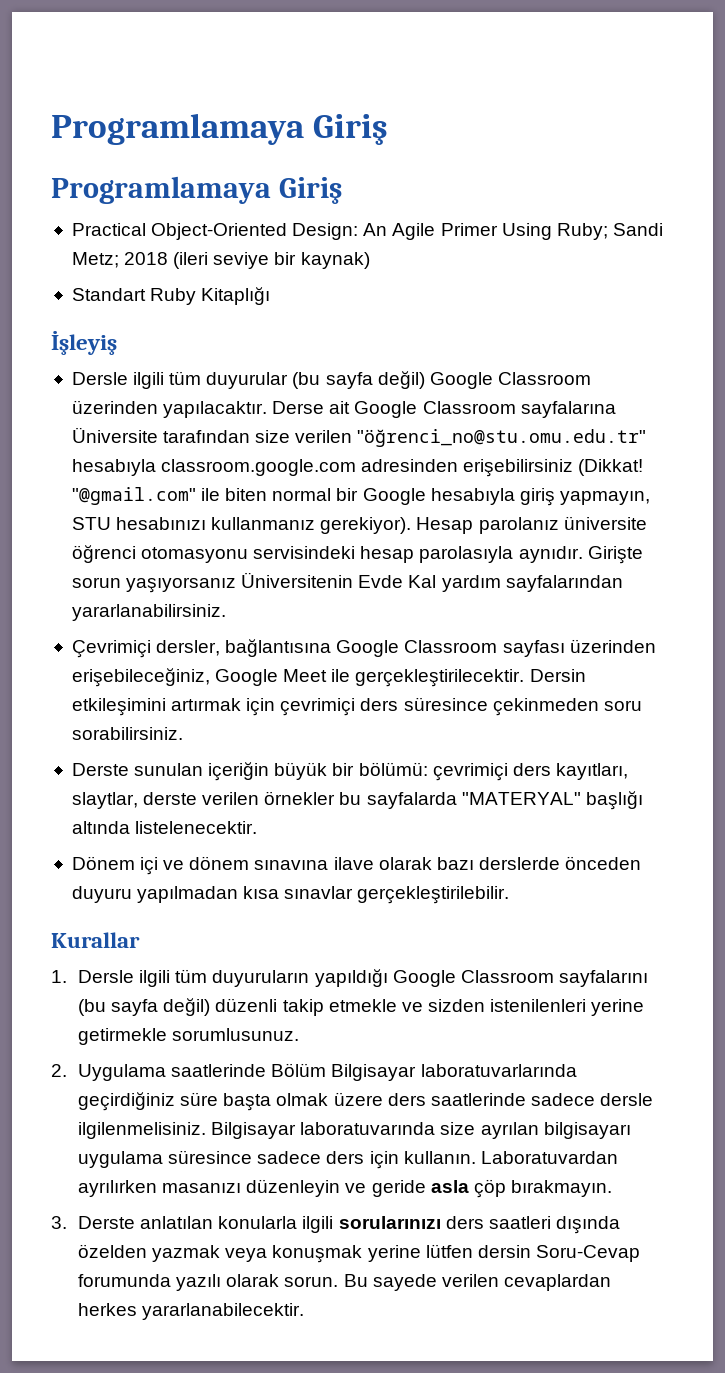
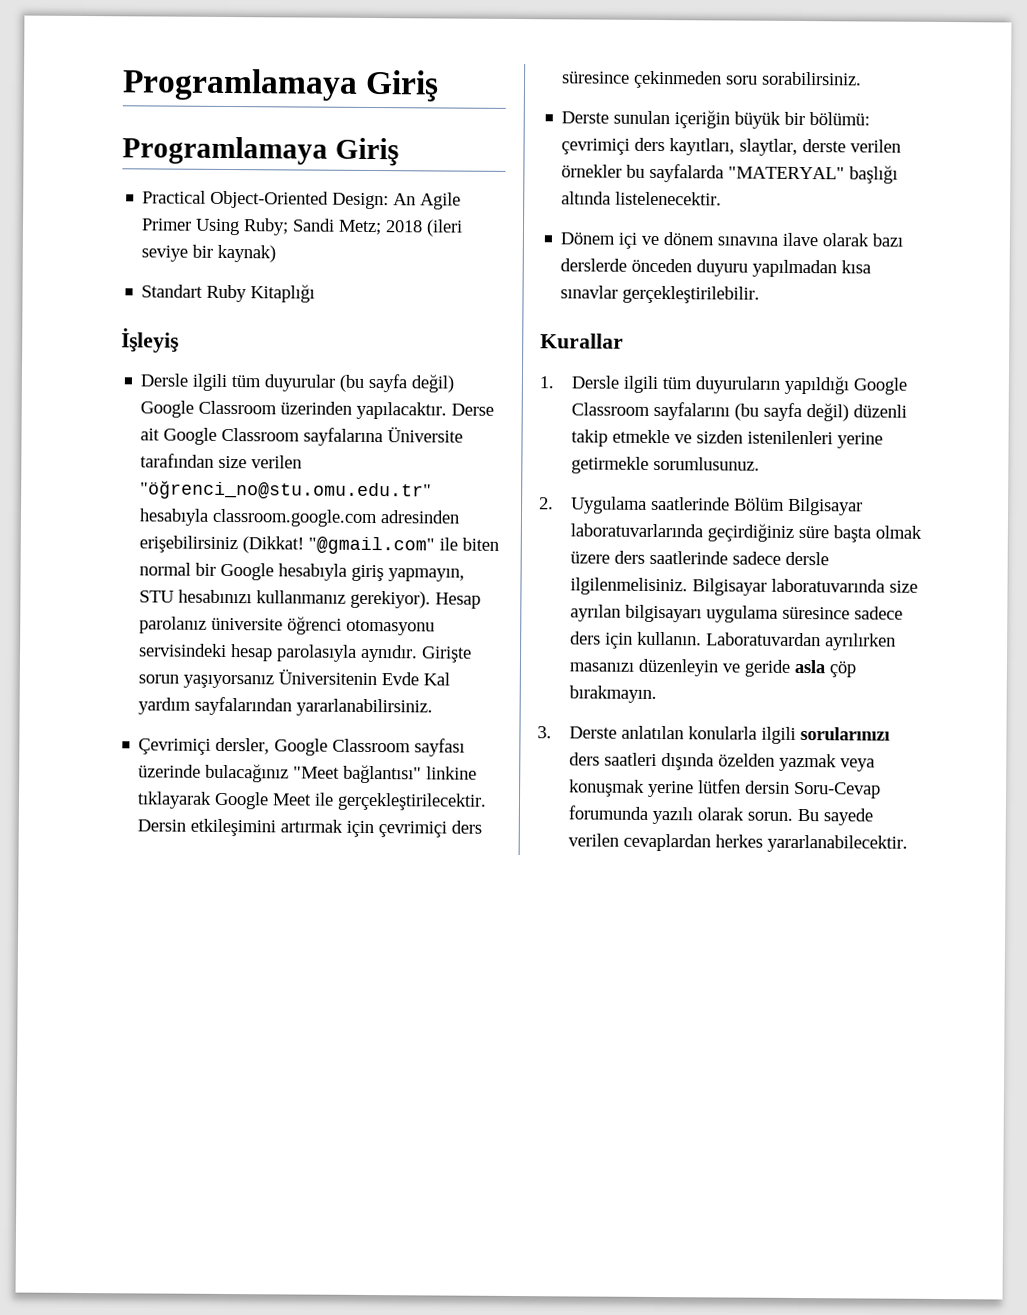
- Çevrimiçi dersler, bağlantısına Google Classroom sayfası üzerinden erişebileceğiniz, Google Meet ile gerçekleştirilecektir.
+ Çevrimiçi dersler, Google Classroom sayfası üzerinde bulacağınız "Meet bağlantısı" linkine tıklayarak Google Meet ile gerçekleştirilecektir.

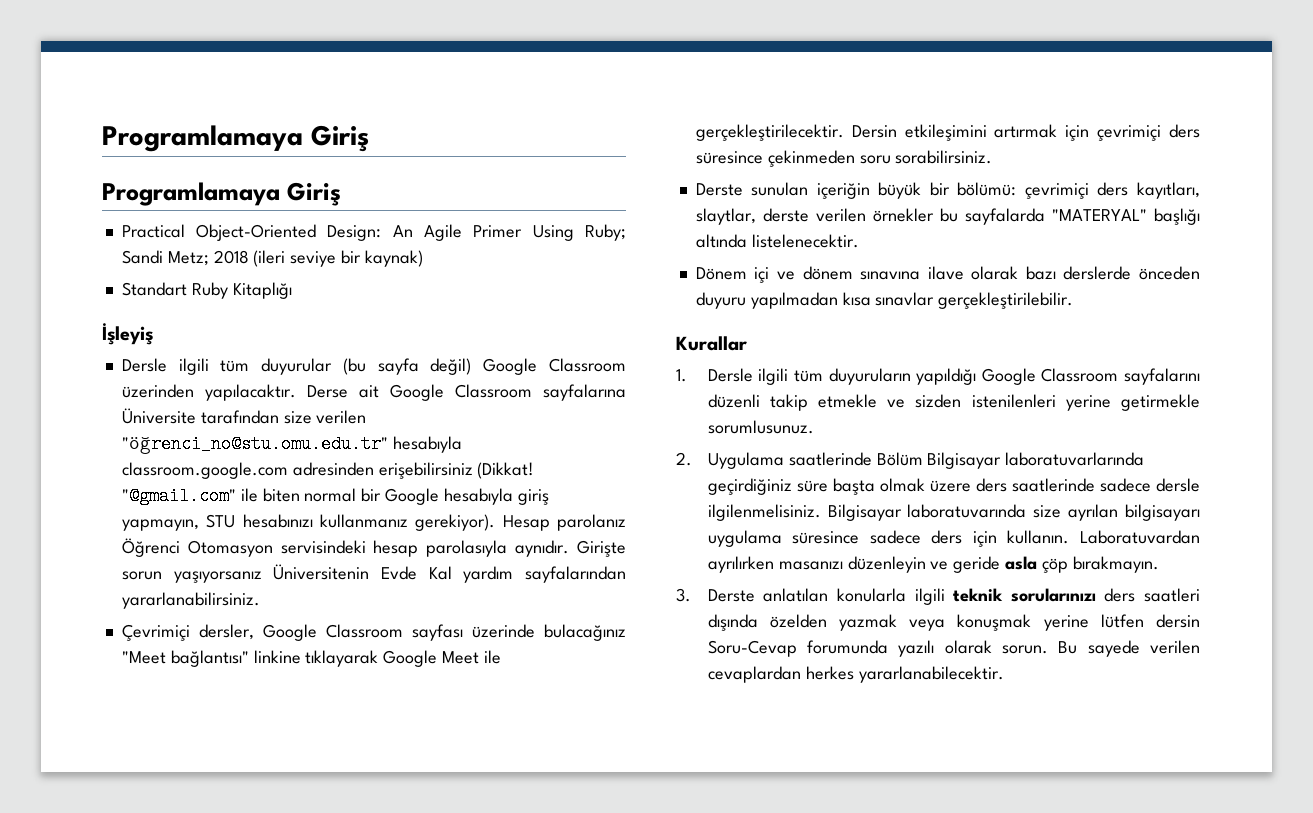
- Hesap parolanız üniversite öğrenci otomasyonu servisindeki hesap parolasıyla aynıdır.
+ Hesap parolanız Öğrenci Otomasyon servisindeki hesap parolasıyla aynıdır.
- 1. Dersle ilgili tüm duyuruların yapıldığı Google Classroom sayfalarını (bu sayfa değil) düzenli takip etmekle ve sizden istenilenleri yerine getirmekle sorumlusunuz.
+ 1. Dersle ilgili tüm duyuruların yapıldığı Google Classroom sayfalarını düzenli takip etmekle ve sizden istenilenleri yerine getirmekle sorumlusunuz.
- 3. Derste anlatılan konularla ilgili sorularınızı ders saatleri dışında özelden yazmak veya konuşmak yerine lütfen dersin Soru-Cevap forumunda yazılı olarak sorun.
+ 3. Derste anlatılan konularla ilgili teknik sorularınızı ders saatleri dışında özelden yazmak veya konuşmak yerine lütfen dersin Soru-Cevap forumunda yazılı olarak sorun.

